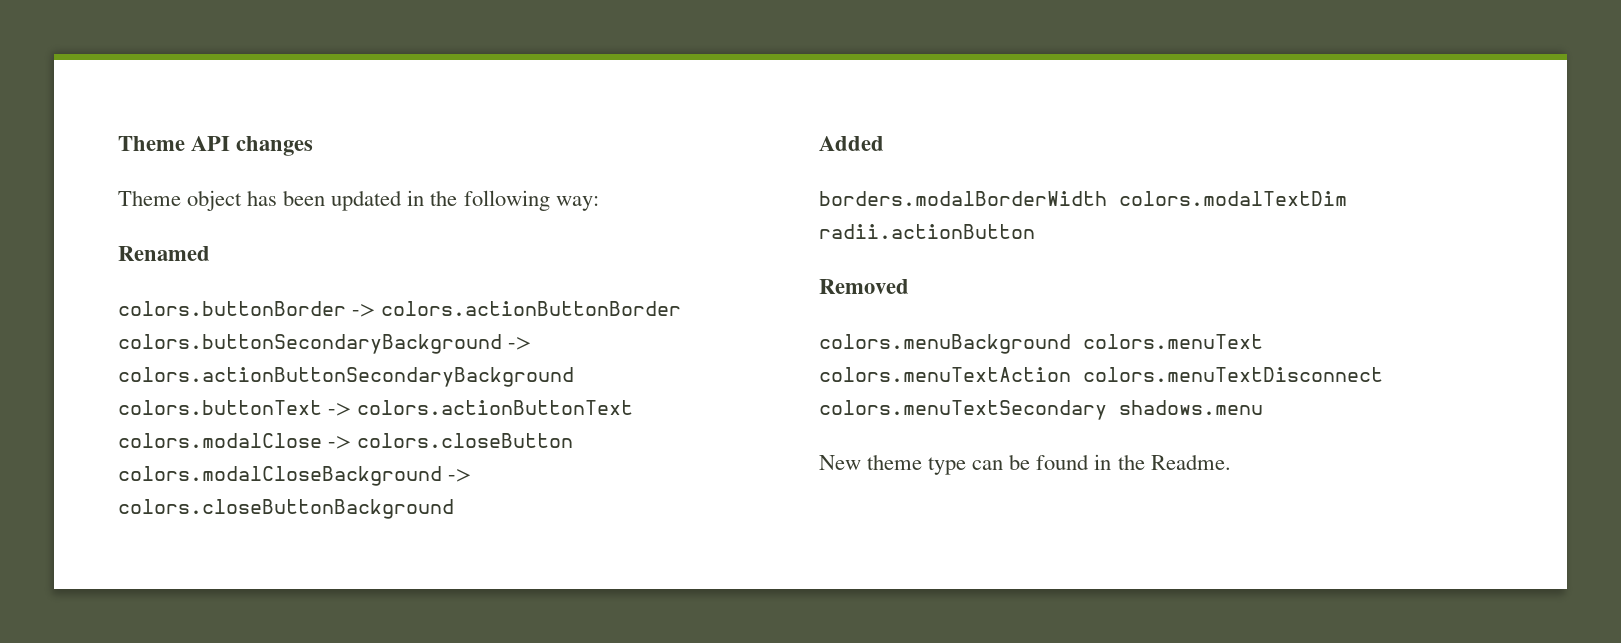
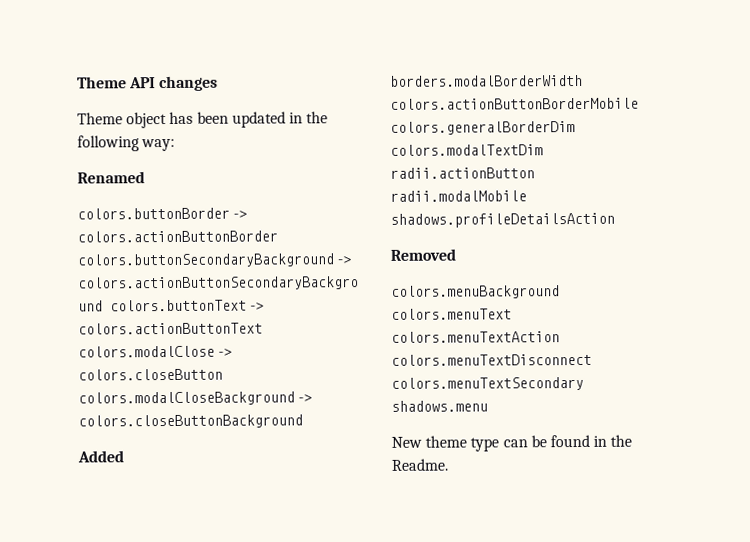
- borders.modalBorderWidth colors.modalTextDim radii.actionButton
+ borders.modalBorderWidth colors.actionButtonBorderMobile colors.generalBorderDim colors.modalTextDim radii.actionButton radii.modalMobile shadows.profileDetailsAction

